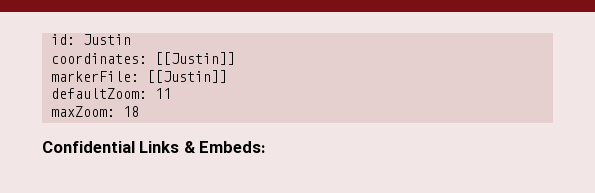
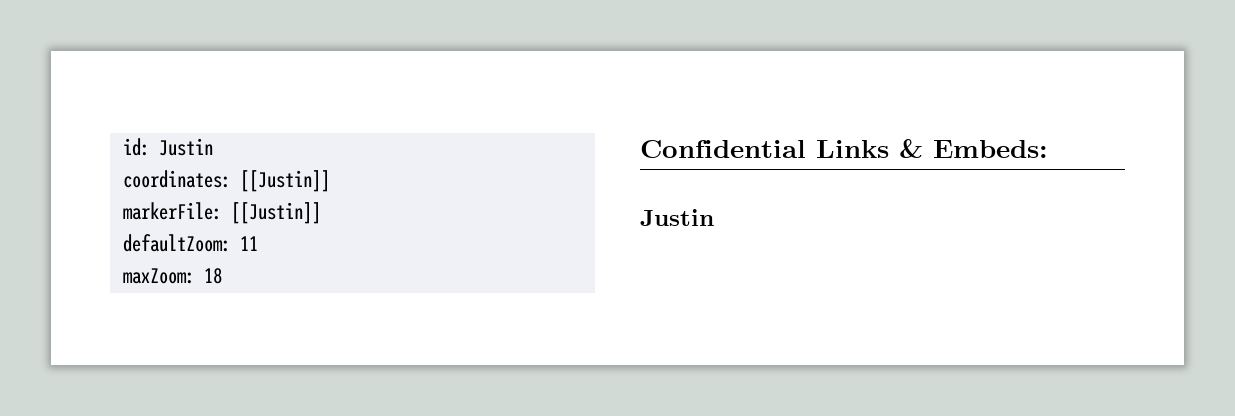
  Confidential Links & Embeds:
+ Justin

